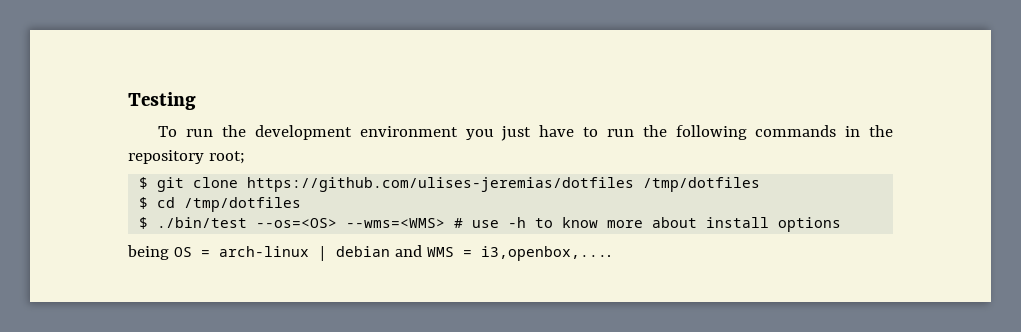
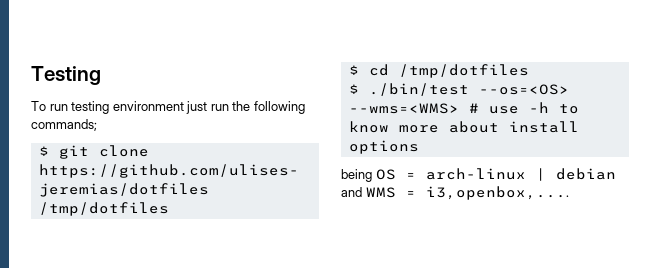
- To run the development environment you just have to run the following commands in the repository root;
+ To run testing environment just run the following commands;

